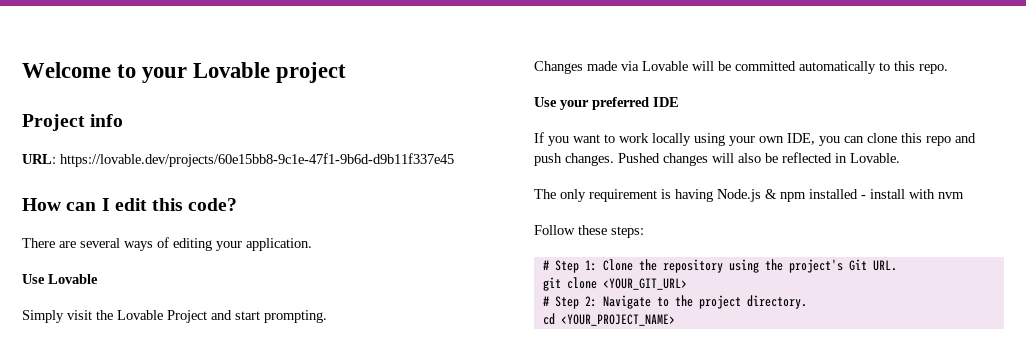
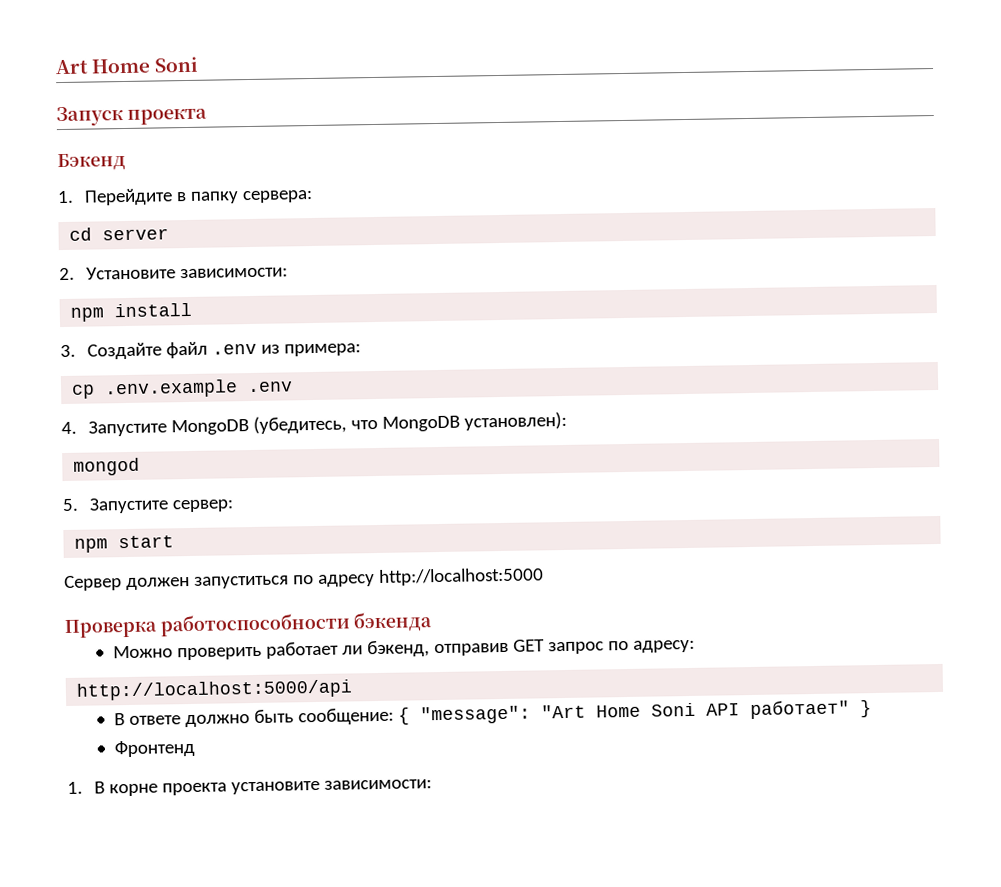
- Welcome to your Lovable project
- Project info
- URL: https://lovable.dev/projects/60e15bb8-9c1e-47f1-9b6d-d9b11f337e45
- How can I edit this code?
- There are several ways of editing your application.
- Use Lovable
- Simply visit the Lovable Project and start prompting.
- Changes made via Lovable will be committed automatically to this repo.
- Use your preferred IDE
- If you want to work locally using your own IDE, you can clone this repo and push changes. Pushed changes will also be reflected in Lovable.
- The only requirement is having Node.js & npm installed - install with nvm
- Follow these steps:
- # Step 1: Clone the repository using the project's Git URL.
- git clone <YOUR_GIT_URL>
- # Step 2: Navigate to the project directory.
- cd <YOUR_PROJECT_NAME>
+ Art Home Soni
+ Запуск проекта
+ Бэкенд
+ 1. Перейдите в папку сервера:
+ cd server
+ 2. Установите зависимости:
+ npm install
+ 3. Создайте файл .env из примера:
+ cp .env.example .env
+ 4. Запустите MongoDB (убедитесь, что MongoDB установлен):
+ mongod
+ 5. Запустите сервер:
+ npm start
+ Сервер должен запуститься по адресу http://localhost:5000
+ Проверка работоспособности бэкенда
+ Можно проверить работает ли бэкенд, отправив GET запрос по адресу:
+ http://localhost:5000/api
+ В ответе должно быть сообщение: { "message": "Art Home Soni API работает" }
+ Фронтенд
+ 1. В корне проекта установите зависимости:

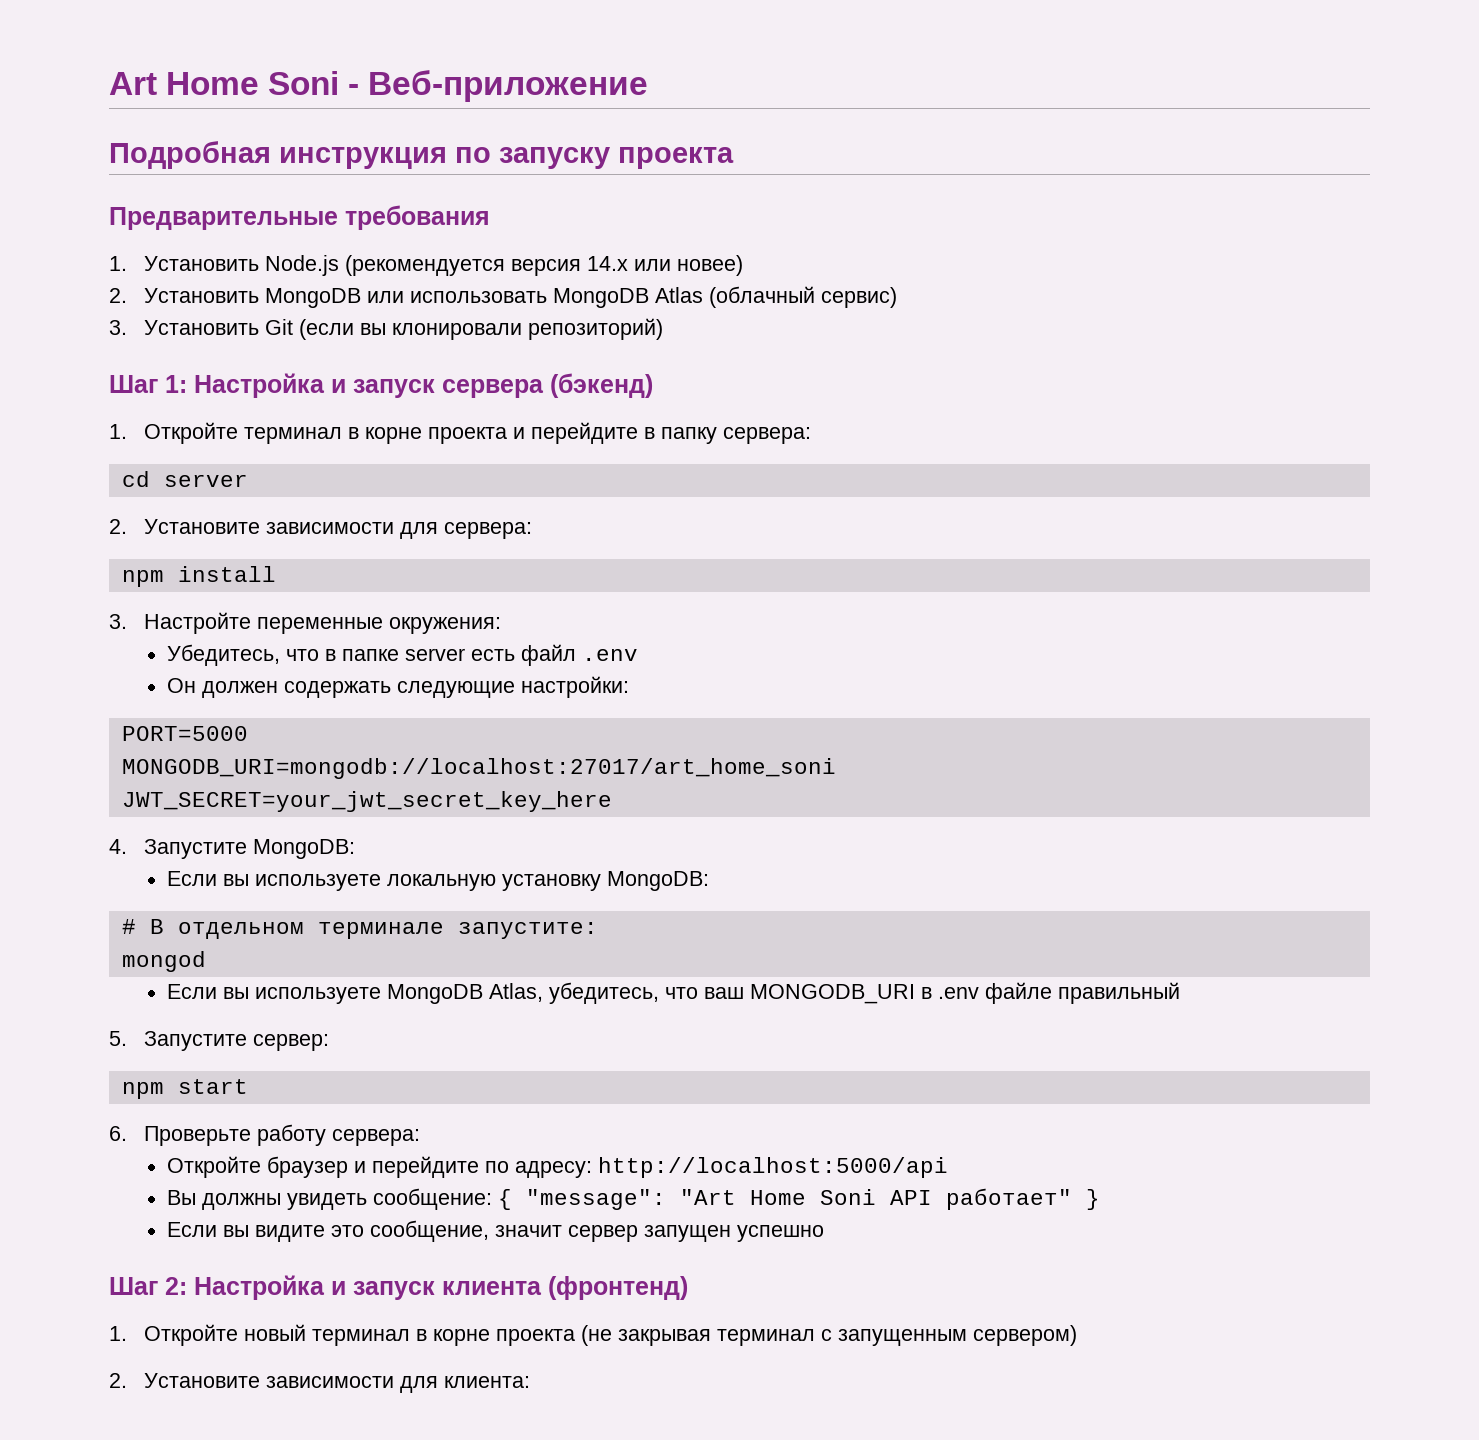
- Art Home Soni
- Запуск проекта
+ Art Home Soni - Веб-приложение
+ Подробная инструкция по запуску проекта
- Бэкенд
- 1. Перейдите в папку сервера:
+ Предварительные требования
+ 1. Установить Node.js (рекомендуется версия 14.x или новее)
+ 2. Установить MongoDB или использовать MongoDB Atlas (облачный сервис)
+ 3. Установить Git (если вы клонировали репозиторий)
+ Шаг 1: Настройка и запуск сервера (бэкенд)
+ 1. Откройте терминал в корне проекта и перейдите в папку сервера:
- 2. Установите зависимости:
+ 2. Установите зависимости для сервера:
- 3. Создайте файл .env из примера:
- cp .env.example .env
- 4. Запустите MongoDB (убедитесь, что MongoDB установлен):
+ 3. Настройте переменные окружения:
+ Убедитесь, что в папке server есть файл .env
+ Он должен содержать следующие настройки:
+ PORT=5000
+ MONGODB_URI=mongodb://localhost:27017/art_home_soni
+ JWT_SECRET=your_jwt_secret_key_here
+ 4. Запустите MongoDB:
+ Если вы используете локальную установку MongoDB:
+ # В отдельном терминале запустите:
  mongod
+ Если вы используете MongoDB Atlas, убедитесь, что ваш MONGODB_URI в .env файле правильный
- Сервер должен запуститься по адресу http://localhost:5000
- Проверка работоспособности бэкенда
- Можно проверить работает ли бэкенд, отправив GET запрос по адресу:
- http://localhost:5000/api
+ 6. Проверьте работу сервера:
+ Откройте браузер и перейдите по адресу: http://localhost:5000/api
- В ответе должно быть сообщение: { "message": "Art Home Soni API работает" }
+ Вы должны увидеть сообщение: { "message": "Art Home Soni API работает" }
- Фронтенд
- 1. В корне проекта установите зависимости:
+ Если вы видите это сообщение, значит сервер запущен успешно
+ Шаг 2: Настройка и запуск клиента (фронтенд)
+ 1. Откройте новый терминал в корне проекта (не закрывая терминал с запущенным сервером)
+ 2. Установите зависимости для клиента:

